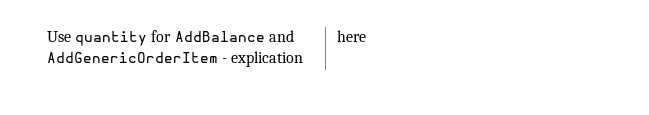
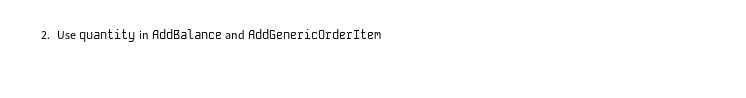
- Use quantity for AddBalance and AddGenericOrderItem - explication here
+ 2. Use quantity in AddBalance and AddGenericOrderItem

